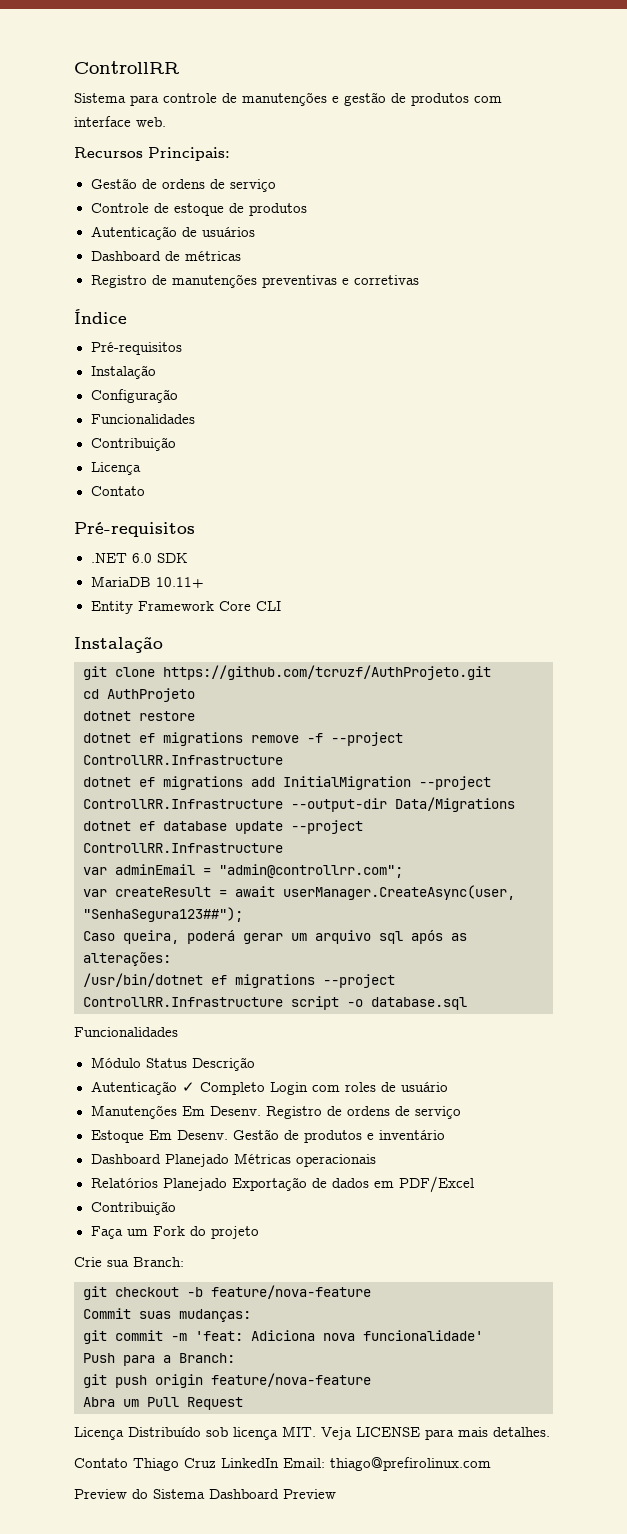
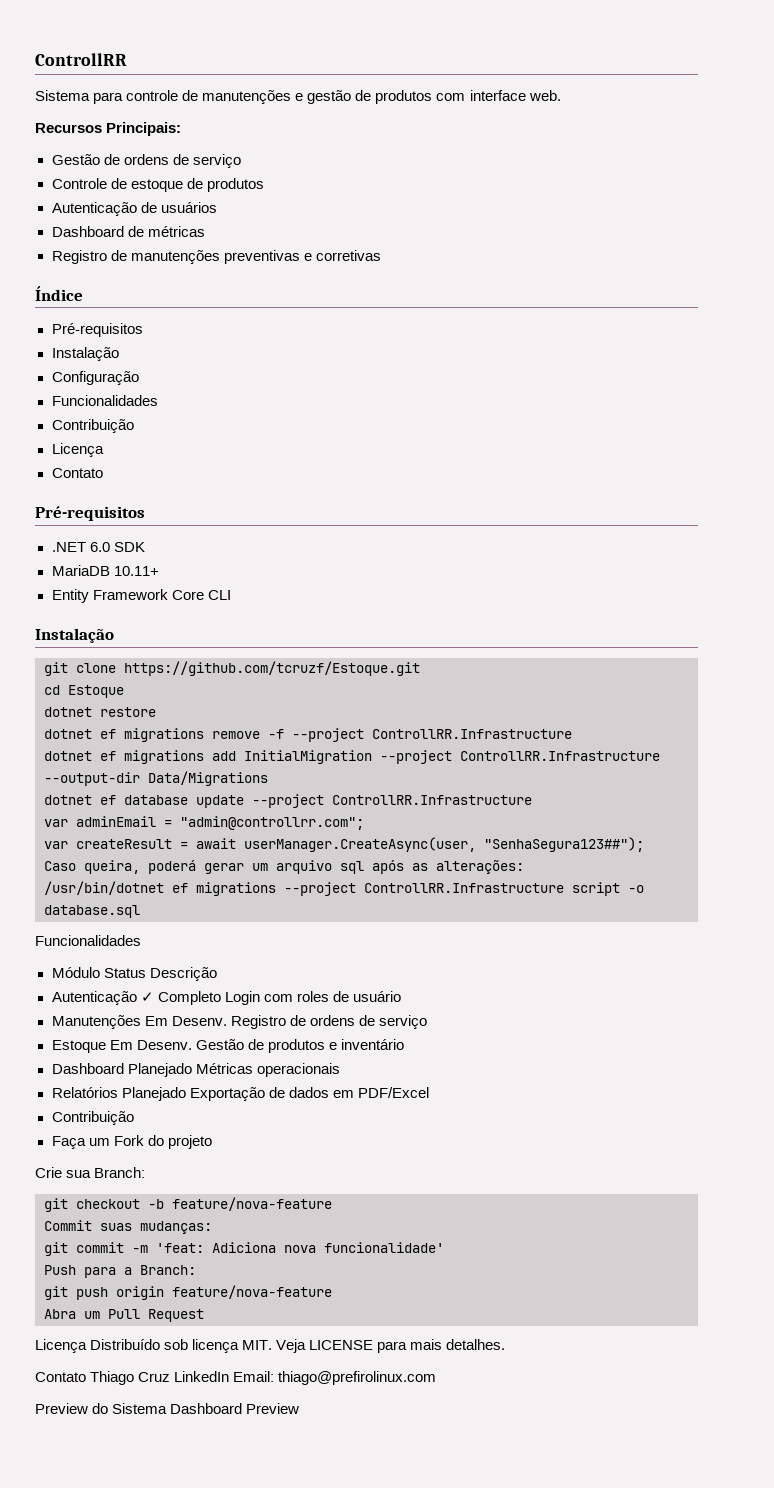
- git clone https://github.com/tcruzf/AuthProjeto.git
+ git clone https://github.com/tcruzf/Estoque.git
- cd AuthProjeto
+ cd Estoque

